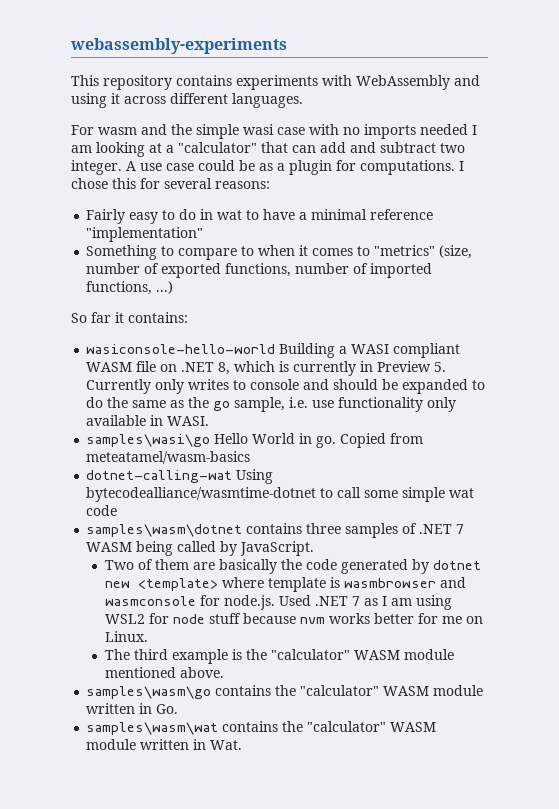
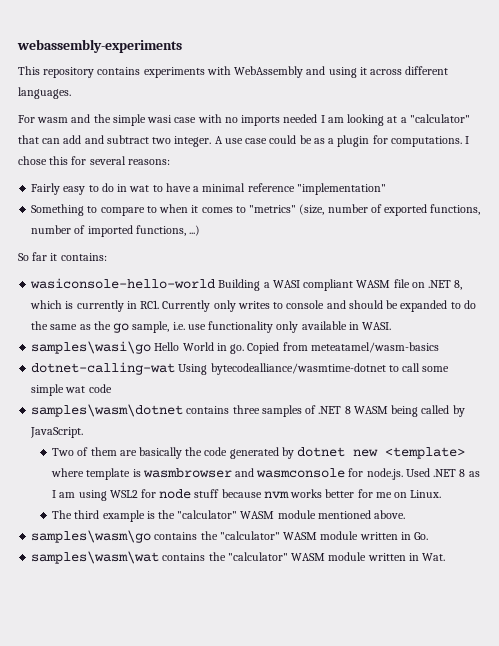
- wasiconsole-hello-world Building a WASI compliant WASM file on .NET 8, which is currently in Preview 5. Currently only writes to console and should be expanded to do the same as the go sample, i.e. use functionality only available in WASI.
+ wasiconsole-hello-world Building a WASI compliant WASM file on .NET 8, which is currently in RC1. Currently only writes to console and should be expanded to do the same as the go sample, i.e. use functionality only available in WASI.
- samples\wasm\dotnet contains three samples of .NET 7 WASM being called by JavaScript.
+ samples\wasm\dotnet contains three samples of .NET 8 WASM being called by JavaScript.
- Two of them are basically the code generated by dotnet new <template> where template is wasmbrowser and wasmconsole for node.js. Used .NET 7 as I am using WSL2 for node stuff because nvm works better for me on Linux.
+ Two of them are basically the code generated by dotnet new <template> where template is wasmbrowser and wasmconsole for node.js. Used .NET 8 as I am using WSL2 for node stuff because nvm works better for me on Linux.

